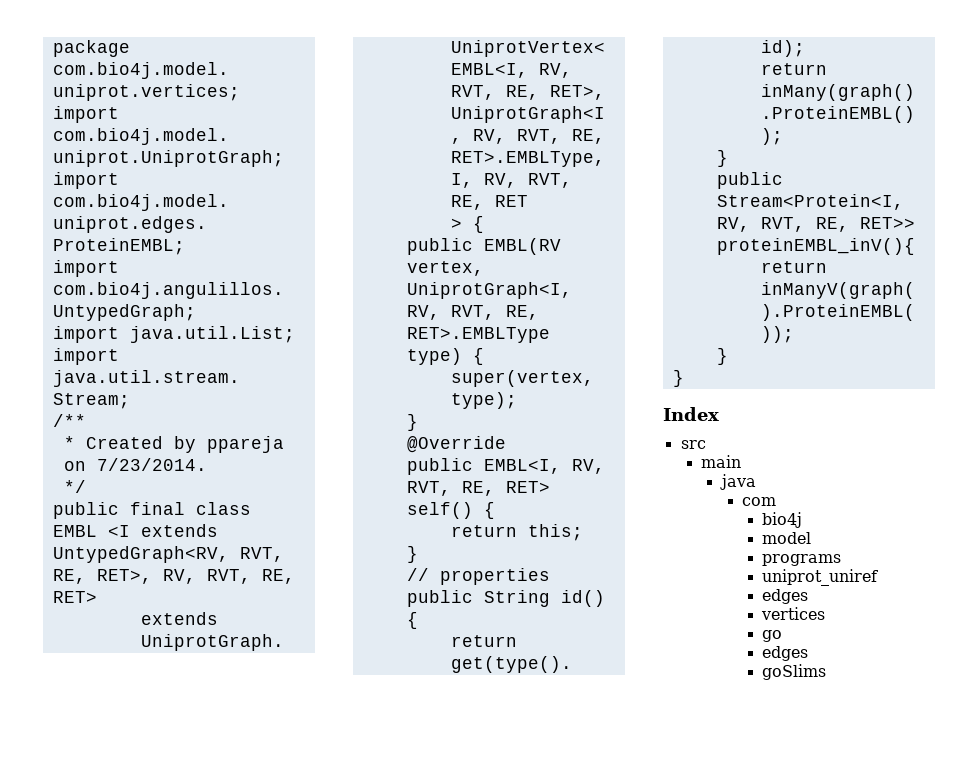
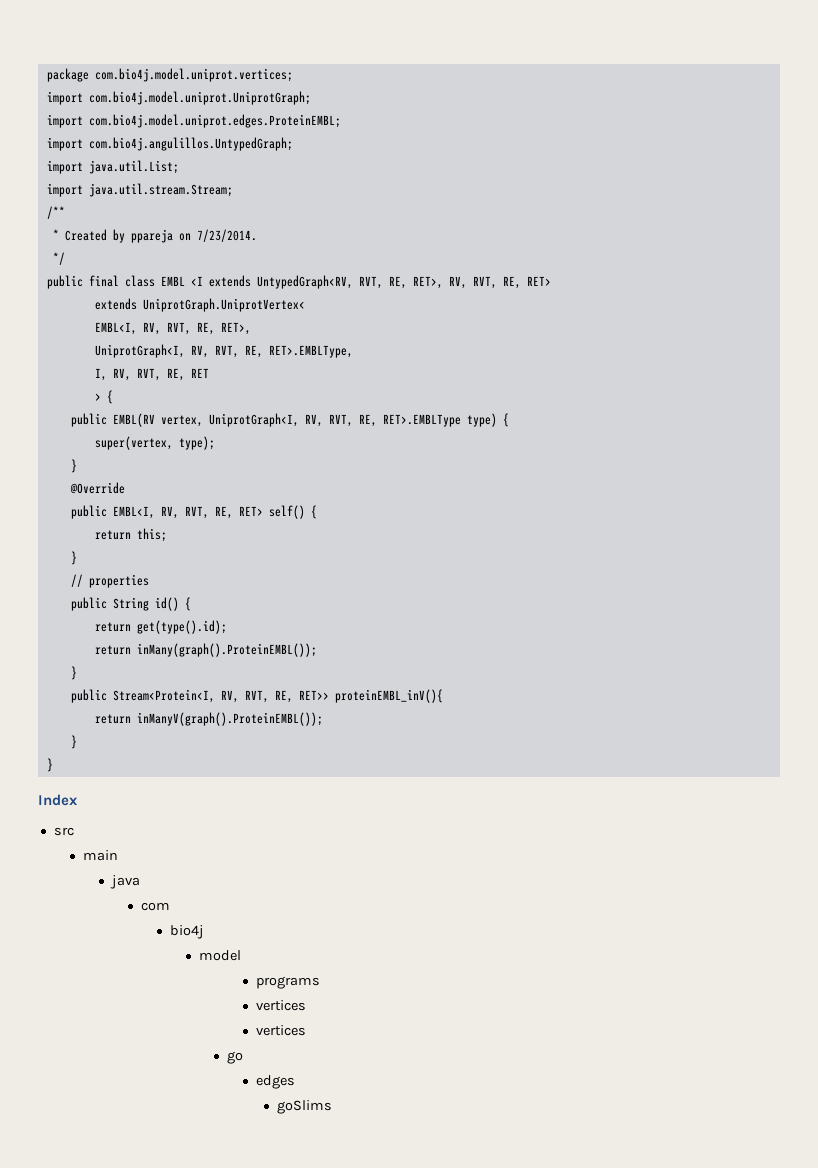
  programs
- uniprot_uniref
- edges
+ vertices

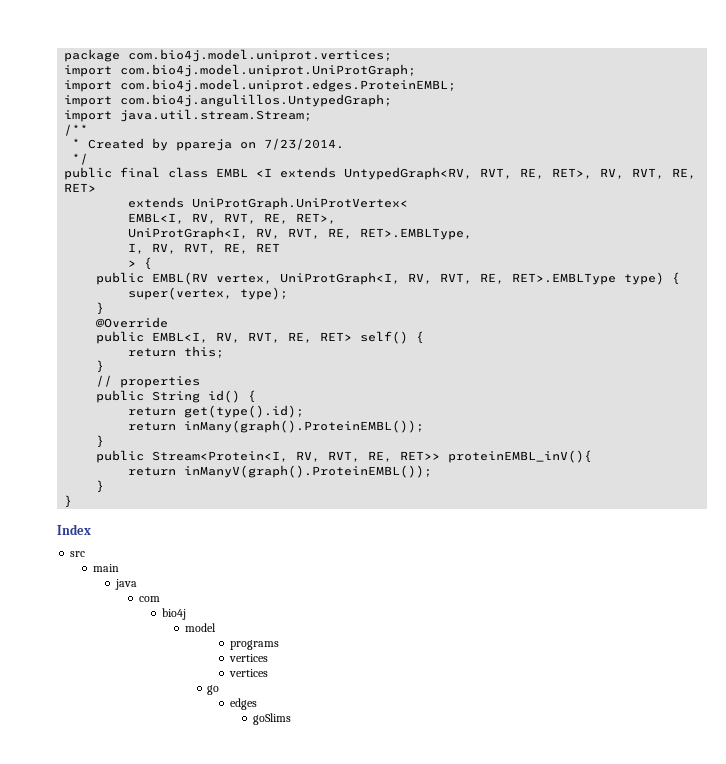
- import com.bio4j.model.uniprot.UniprotGraph;
+ import com.bio4j.model.uniprot.UniProtGraph;
- import java.util.List;
- extends UniprotGraph.UniprotVertex<
+ extends UniProtGraph.UniProtVertex<
- UniprotGraph<I, RV, RVT, RE, RET>.EMBLType,
+ UniProtGraph<I, RV, RVT, RE, RET>.EMBLType,
- public EMBL(RV vertex, UniprotGraph<I, RV, RVT, RE, RET>.EMBLType type) {
+ public EMBL(RV vertex, UniProtGraph<I, RV, RVT, RE, RET>.EMBLType type) {

